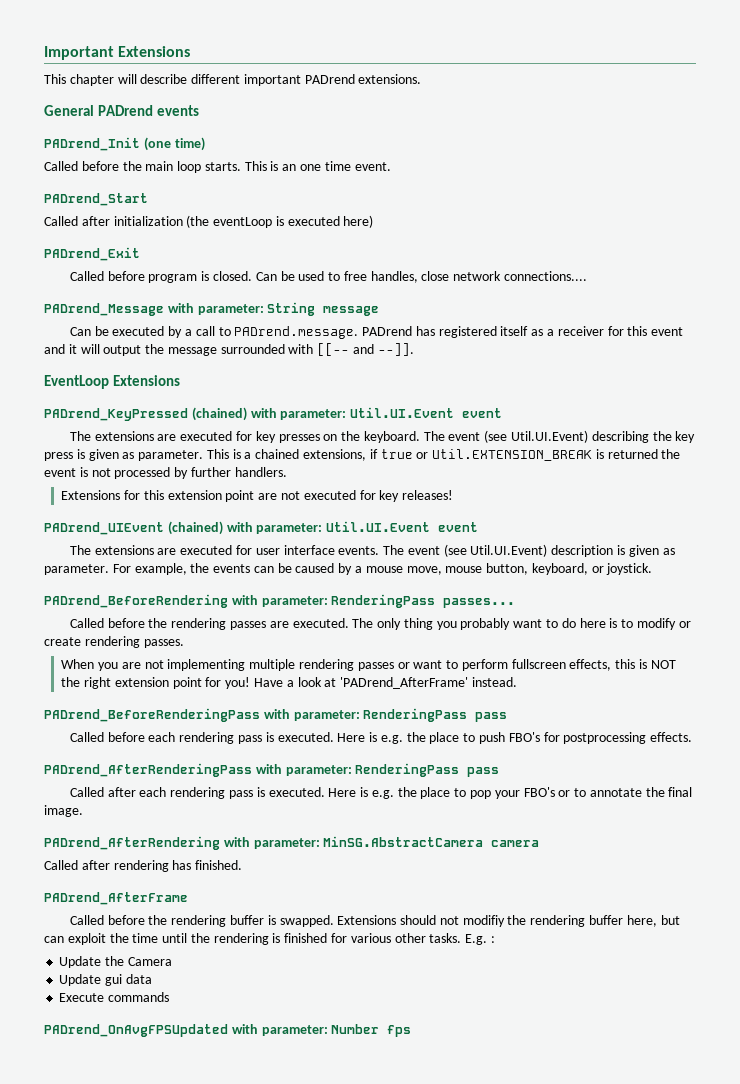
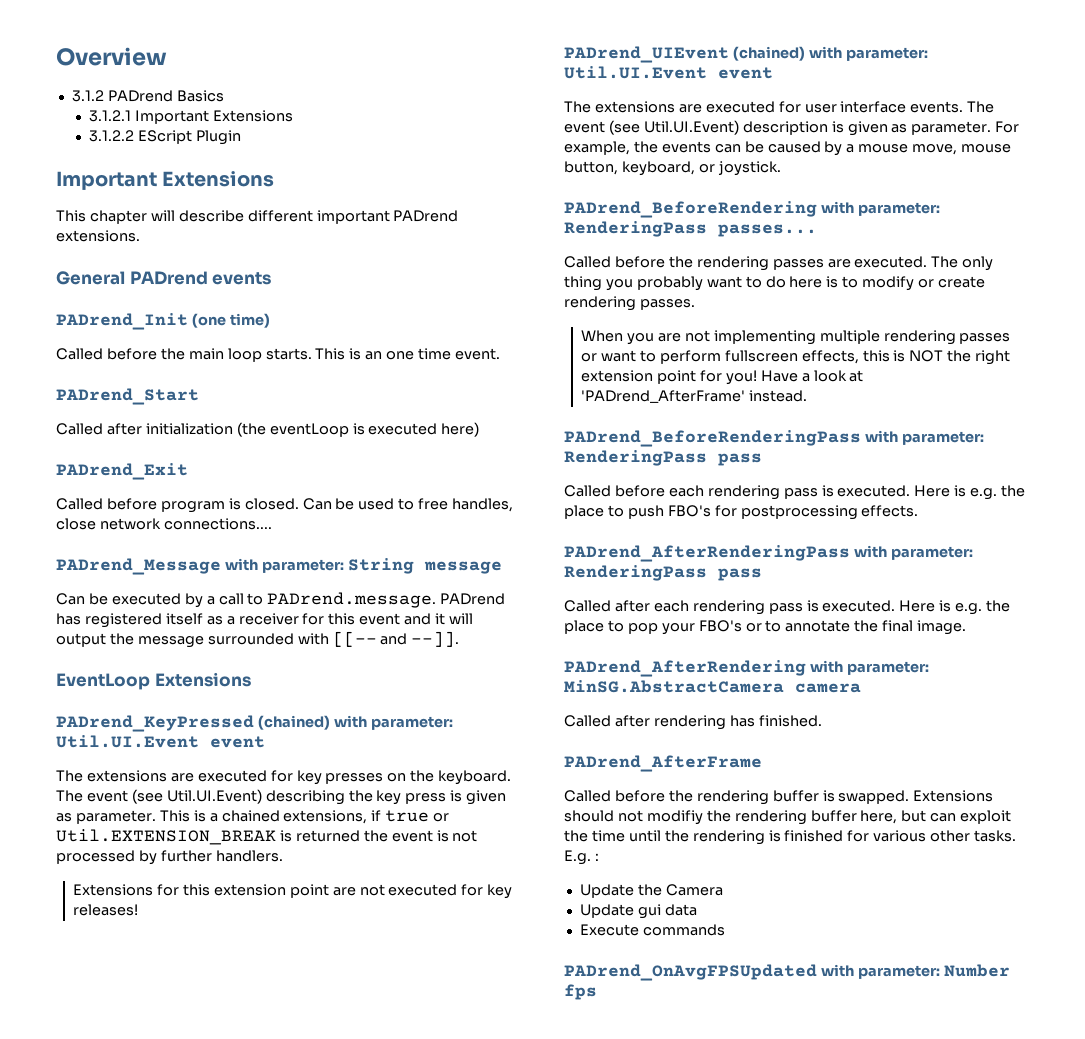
+ Overview
+ 3.1.2 PADrend Basics
+ 3.1.2.1 Important Extensions
+ 3.1.2.2 EScript Plugin

